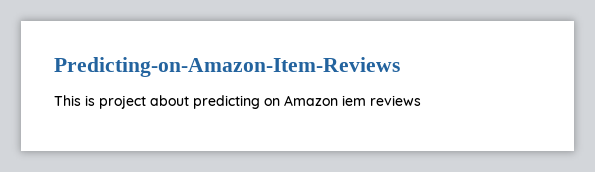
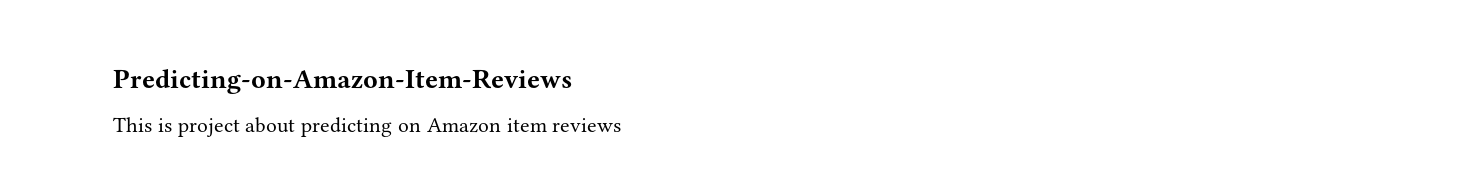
- This is project about predicting on Amazon iem reviews
+ This is project about predicting on Amazon item reviews

